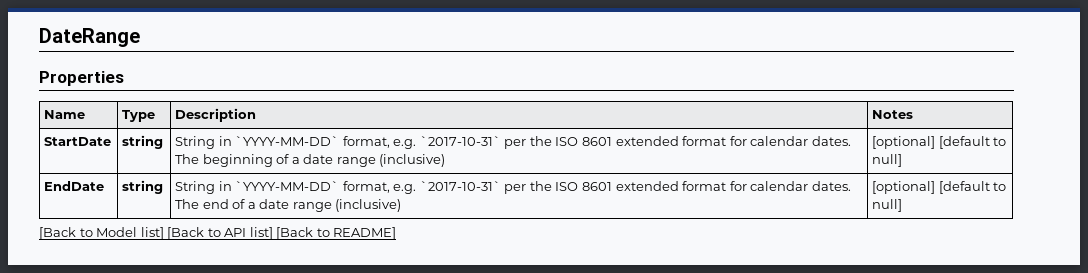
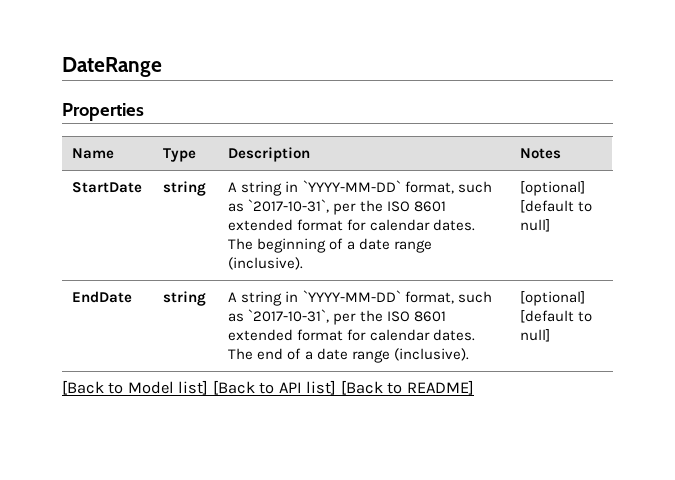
- StartDate | string | String in `YYYY-MM-DD` format, e.g. `2017-10-31` per the ISO 8601 extended format for calendar dates. The beginning of a date range (inclusive) | [optional] [default to null]
+ StartDate | string | A string in `YYYY-MM-DD` format, such as `2017-10-31`, per the ISO 8601 extended format for calendar dates. The beginning of a date range (inclusive). | [optional] [default to null]
- EndDate | string | String in `YYYY-MM-DD` format, e.g. `2017-10-31` per the ISO 8601 extended format for calendar dates. The end of a date range (inclusive) | [optional] [default to null]
+ EndDate | string | A string in `YYYY-MM-DD` format, such as `2017-10-31`, per the ISO 8601 extended format for calendar dates. The end of a date range (inclusive). | [optional] [default to null]

